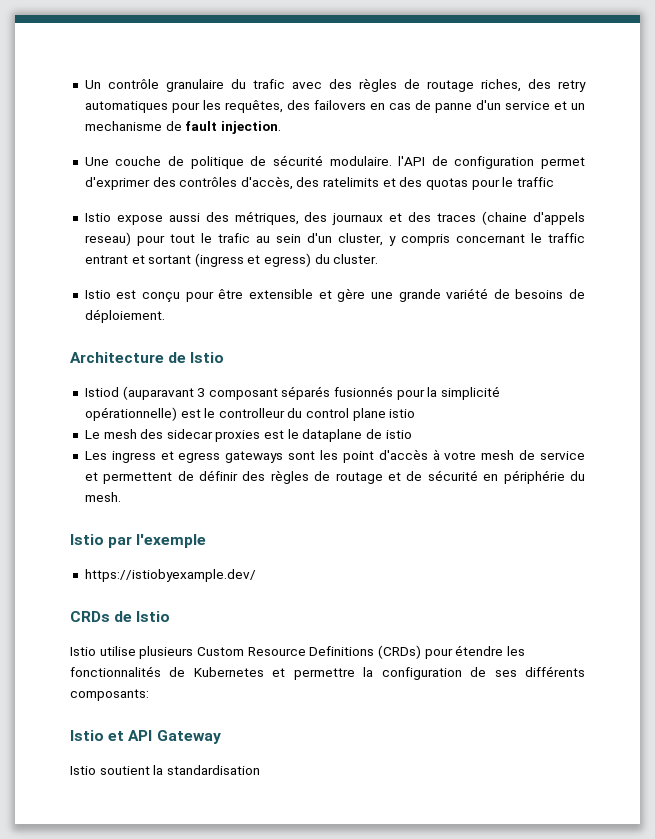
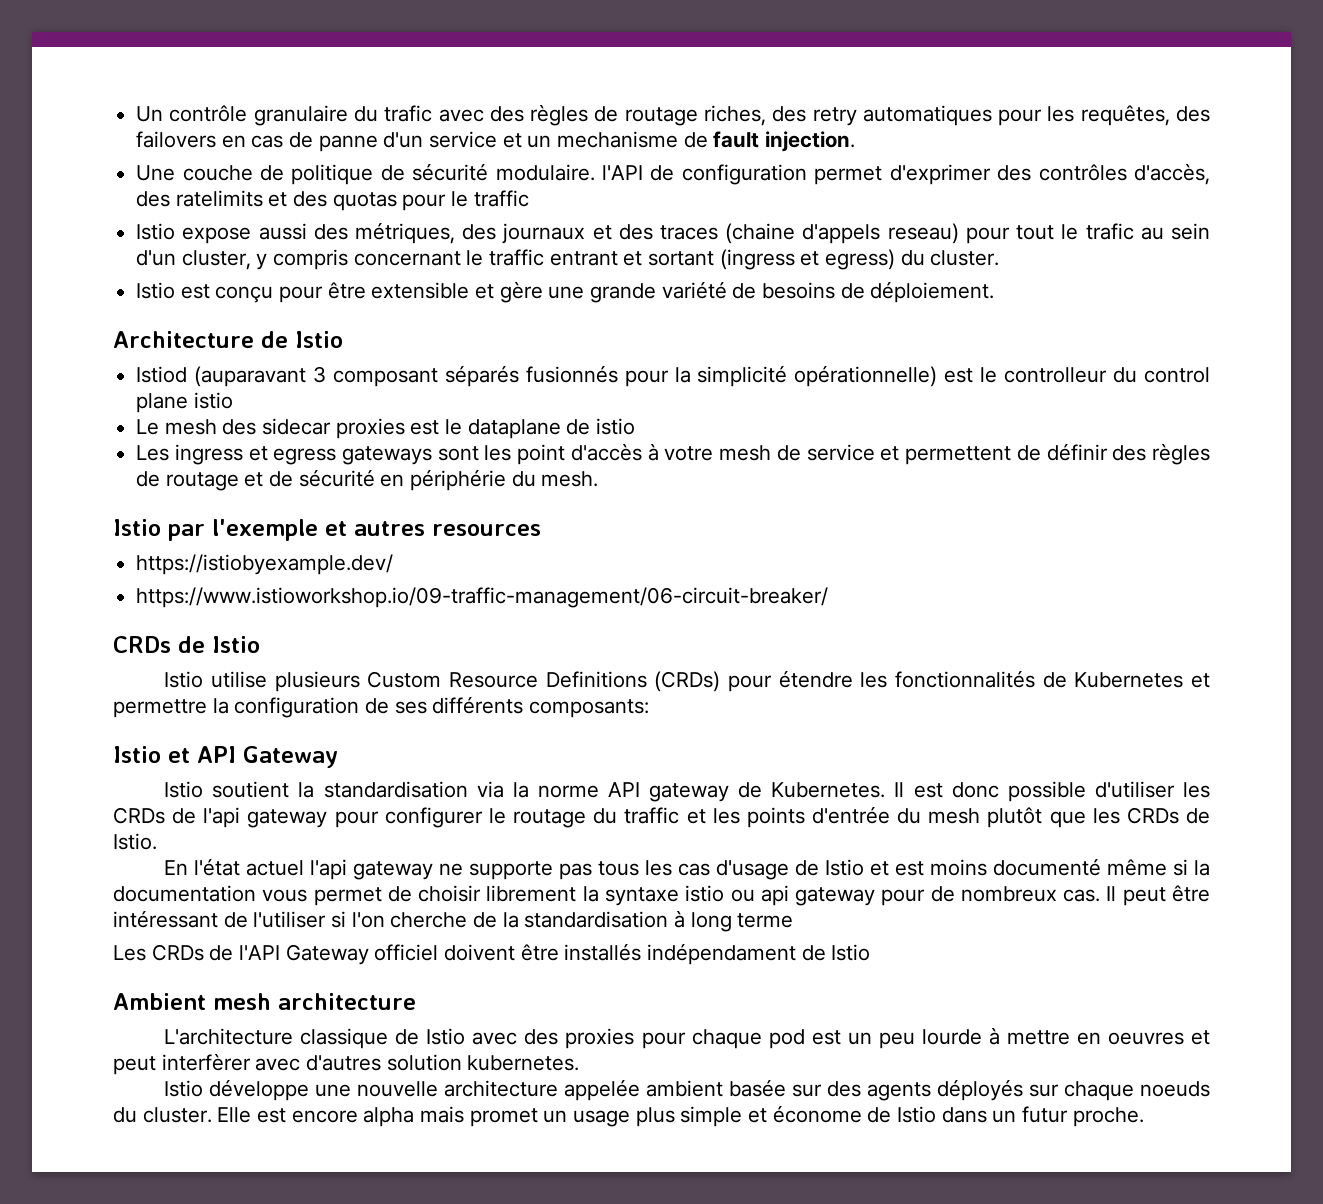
- Istio par l'exemple
+ Istio par l'exemple et autres resources
+ https://www.istioworkshop.io/09-traffic-management/06-circuit-breaker/
- Istio soutient la standardisation
+ Istio soutient la standardisation via la norme API gateway de Kubernetes. Il est donc possible d'utiliser les CRDs de l'api gateway pour configurer le routage du traffic et les points d'entrée du mesh plutôt que les CRDs de Istio.
+ En l'état actuel l'api gateway ne supporte pas tous les cas d'usage de Istio et est moins documenté même si la documentation vous permet de choisir librement la syntaxe istio ou api gateway pour de nombreux cas. Il peut être intéressant de l'utiliser si l'on cherche de la standardisation à long terme
+ Les CRDs de l'API Gateway officiel doivent être installés indépendament de Istio
+ Ambient mesh architecture
+ L'architecture classique de Istio avec des proxies pour chaque pod est un peu lourde à mettre en oeuvres et peut interfèrer avec d'autres solution kubernetes.
+ Istio développe une nouvelle architecture appelée ambient basée sur des agents déployés sur chaque noeuds du cluster. Elle est encore alpha mais promet un usage plus simple et économe de Istio dans un futur proche.

